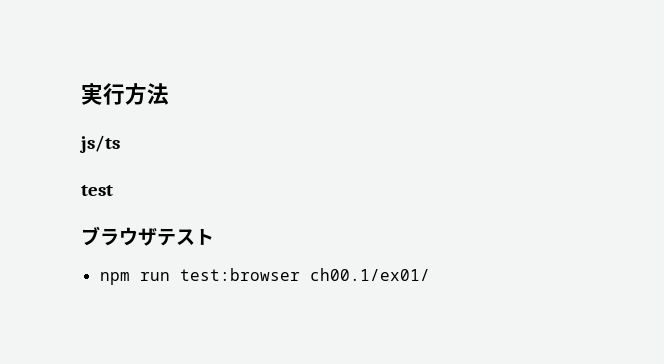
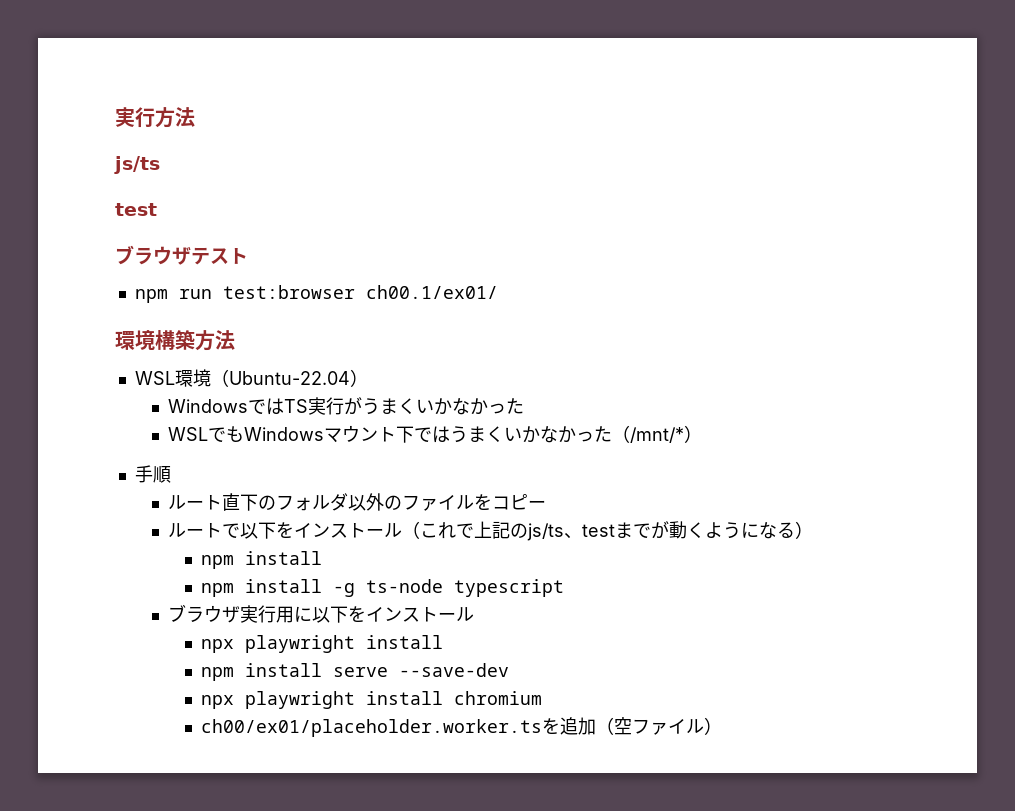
+ 環境構築方法
+ WSL環境（Ubuntu-22.04）
+ WindowsではTS実行がうまくいかなかった
+ WSLでもWindowsマウント下ではうまくいかなかった（/mnt/*）
+ 手順
+ ルート直下のフォルダ以外のファイルをコピー
+ ルートで以下をインストール（これで上記のjs/ts、testまでが動くようになる）
+ npm install
+ npm install -g ts-node typescript
+ ブラウザ実行用に以下をインストール
+ npx playwright install
+ npm install serve --save-dev
+ npx playwright install chromium
+ ch00/ex01/placeholder.worker.tsを追加（空ファイル）

